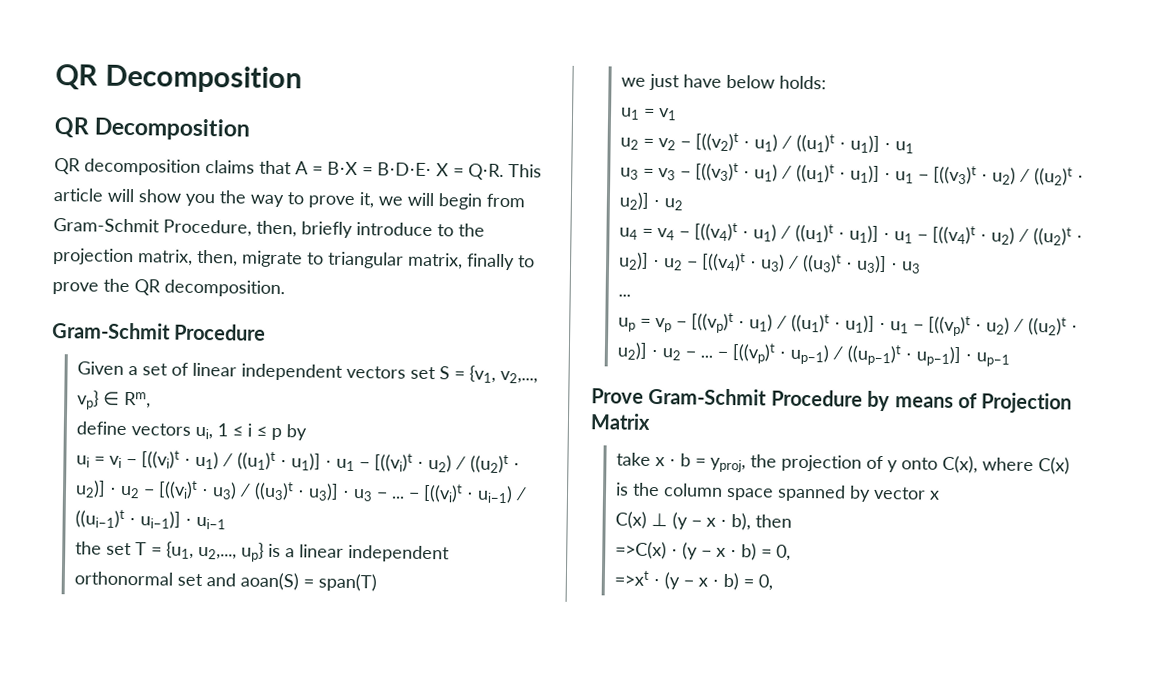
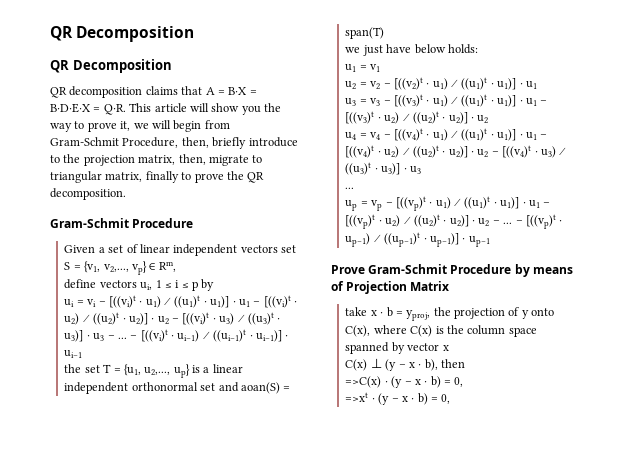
- QR decomposition claims that A = B⋅X = B⋅D⋅E⋅ X = Q⋅R. This article will show you the way to prove it, we will begin from Gram-Schmit Procedure, then, briefly introduce to the projection matrix, then, migrate to triangular matrix, finally to prove the QR decomposition.
+ QR decomposition claims that A = B⋅X = B⋅D⋅E⋅X = Q⋅R. This article will show you the way to prove it, we will begin from Gram-Schmit Procedure, then, briefly introduce to the projection matrix, then, migrate to triangular matrix, finally to prove the QR decomposition.

